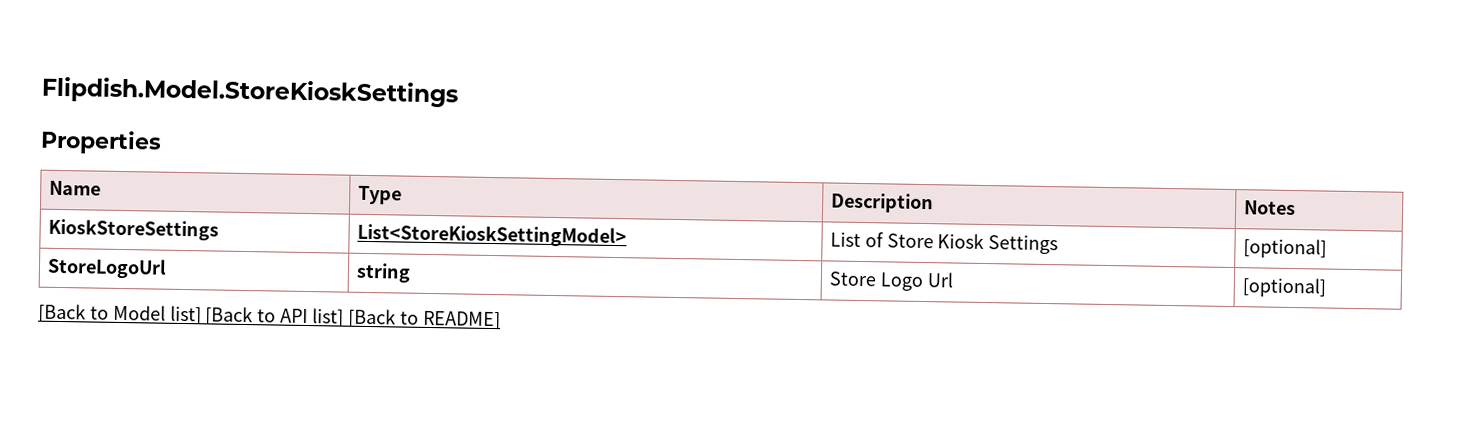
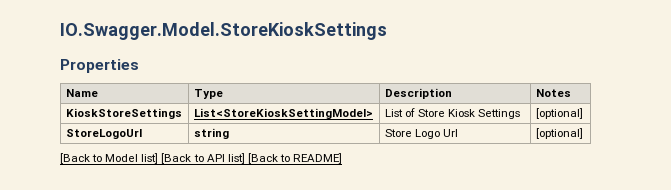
- Flipdish.Model.StoreKioskSettings
+ IO.Swagger.Model.StoreKioskSettings

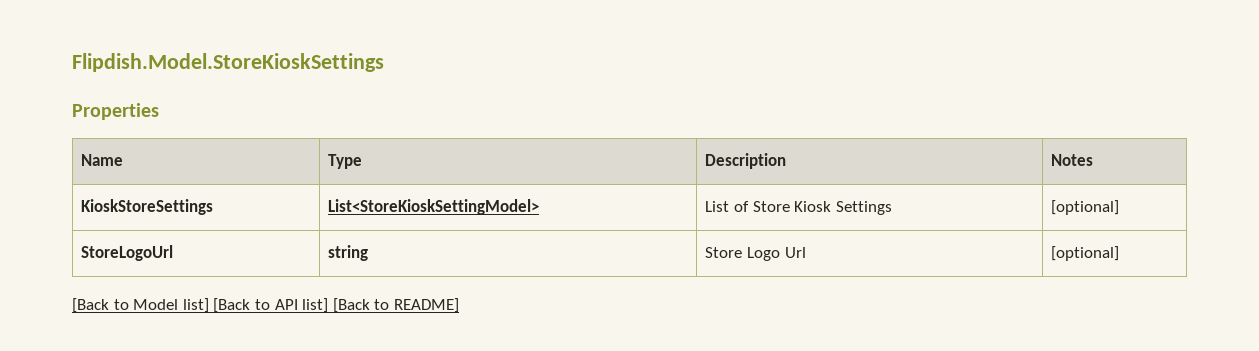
- IO.Swagger.Model.StoreKioskSettings
+ Flipdish.Model.StoreKioskSettings

